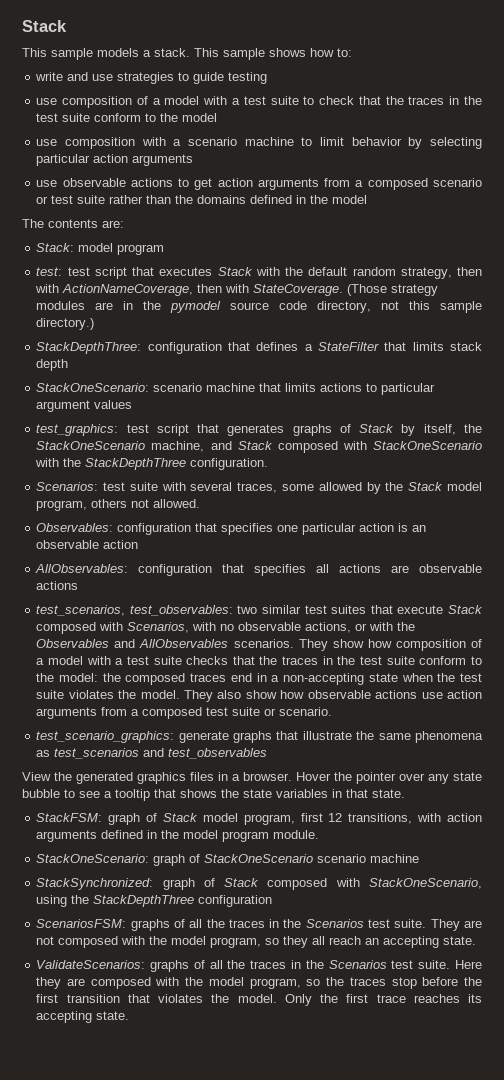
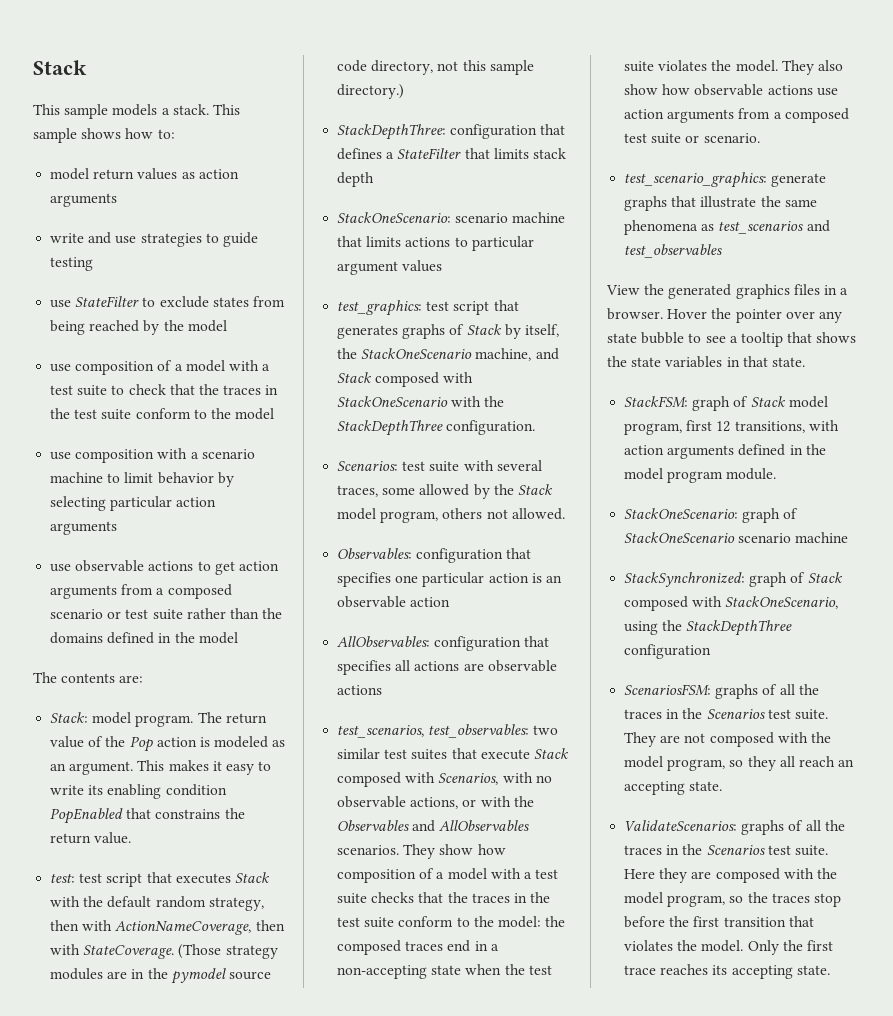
+ model return values as action arguments
+ use StateFilter to exclude states from being reached by the model
- Stack: model program
+ Stack: model program. The return value of the Pop action is modeled as an argument. This makes it easy to write its enabling condition PopEnabled that constrains the return value.

